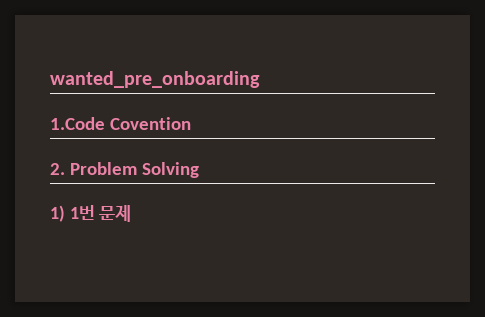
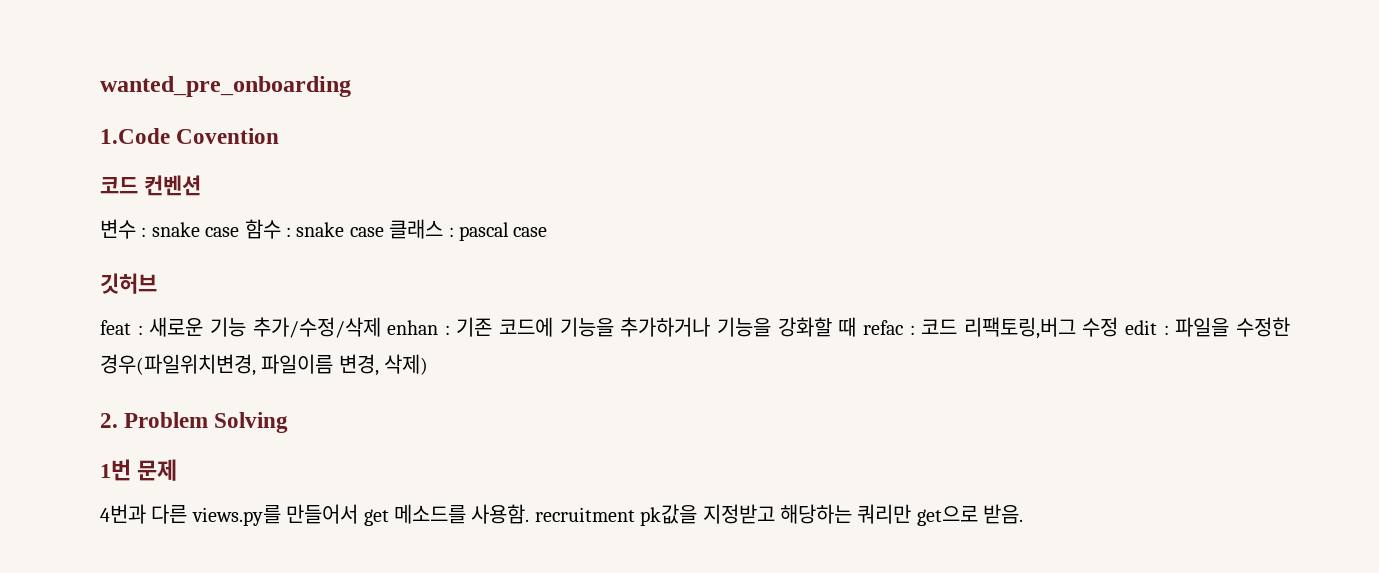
+ 코드 컨벤션
+ 변수 : snake case 함수 : snake case 클래스 : pascal case
+ 깃허브
+ feat : 새로운 기능 추가/수정/삭제 enhan : 기존 코드에 기능을 추가하거나 기능을 강화할 때 refac : 코드 리팩토링,버그 수정 edit : 파일을 수정한 경우(파일위치변경, 파일이름 변경, 삭제)
- 1) 1번 문제
+ 1번 문제
+ 4번과 다른 views.py를 만들어서 get 메소드를 사용함. recruitment pk값을 지정받고 해당하는 쿼리만 get으로 받음.

